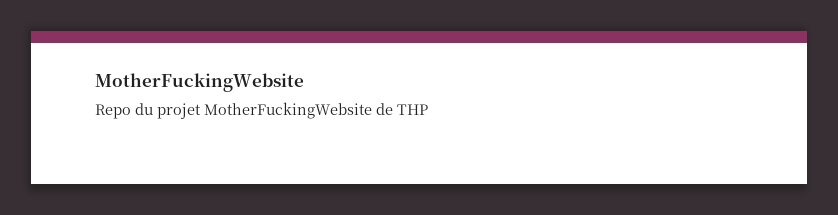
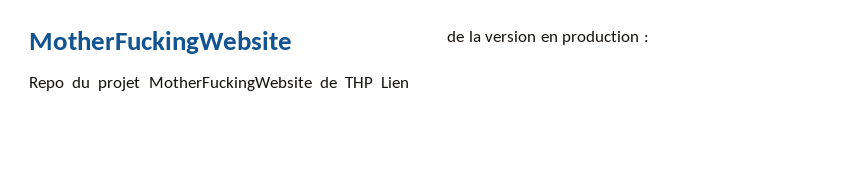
- Repo du projet MotherFuckingWebsite de THP
+ Repo du projet MotherFuckingWebsite de THP Lien de la version en production :

